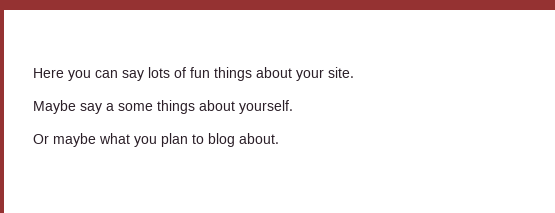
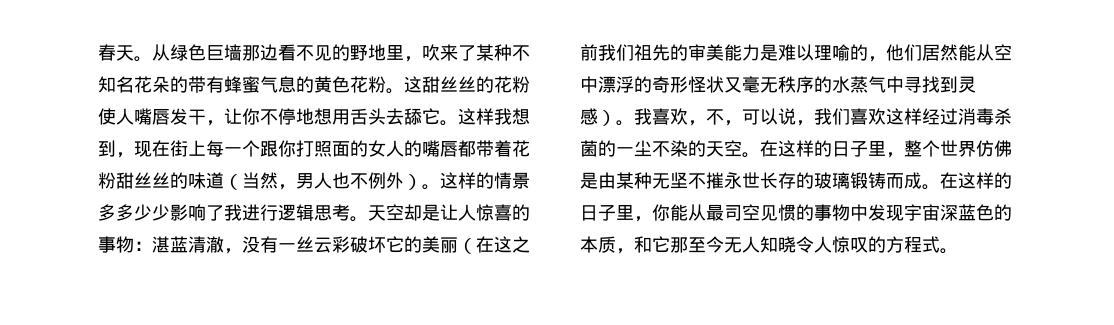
- Here you can say lots of fun things about your site.
- Maybe say a some things about yourself.
- Or maybe what you plan to blog about.
+ 春天。从绿色巨墙那边看不见的野地里，吹来了某种不知名花朵的带有蜂蜜气息的黄色花粉。这甜丝丝的花粉使人嘴唇发干，让你不停地想用舌头去舔它。这样我想到，现在街上每一个跟你打照面的女人的嘴唇都带着花粉甜丝丝的味道（当然，男人也不例外）。这样的情景多多少少影响了我进行逻辑思考。天空却是让人惊喜的事物：湛蓝清澈，没有一丝云彩破坏它的美丽（在这之前我们祖先的审美能力是难以理喻的，他们居然能从空中漂浮的奇形怪状又毫无秩序的水蒸气中寻找到灵感）。我喜欢，不，可以说，我们喜欢这样经过消毒杀菌的一尘不染的天空。在这样的日子里，整个世界仿佛是由某种无坚不摧永世长存的玻璃锻铸而成。在这样的日子里，你能从最司空见惯的事物中发现宇宙深蓝色的本质，和它那至今无人知晓令人惊叹的方程式。

